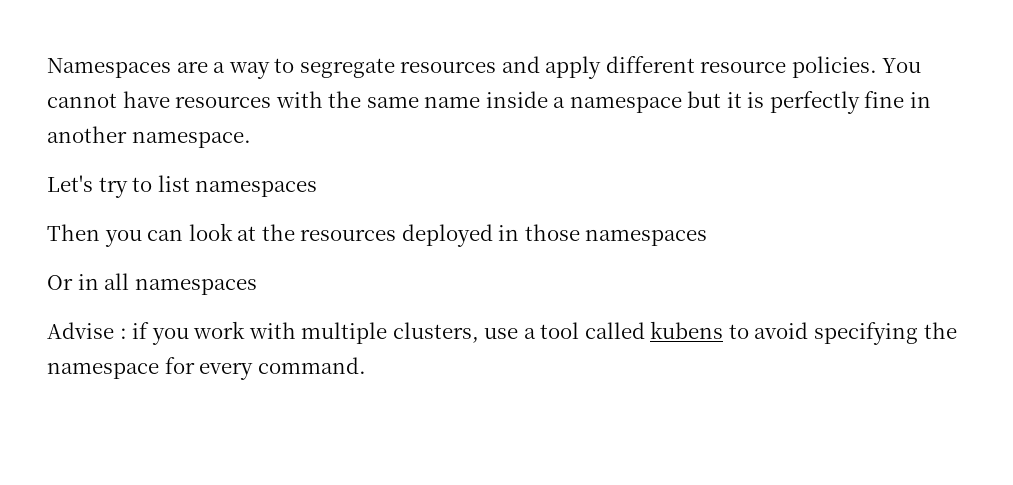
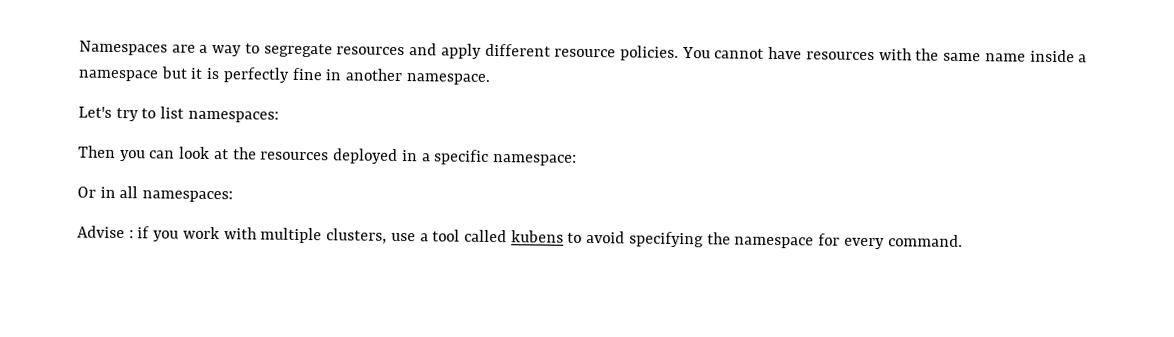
- Let's try to list namespaces
+ Let's try to list namespaces:
- Then you can look at the resources deployed in those namespaces
+ Then you can look at the resources deployed in a specific namespace:
- Or in all namespaces
+ Or in all namespaces:

